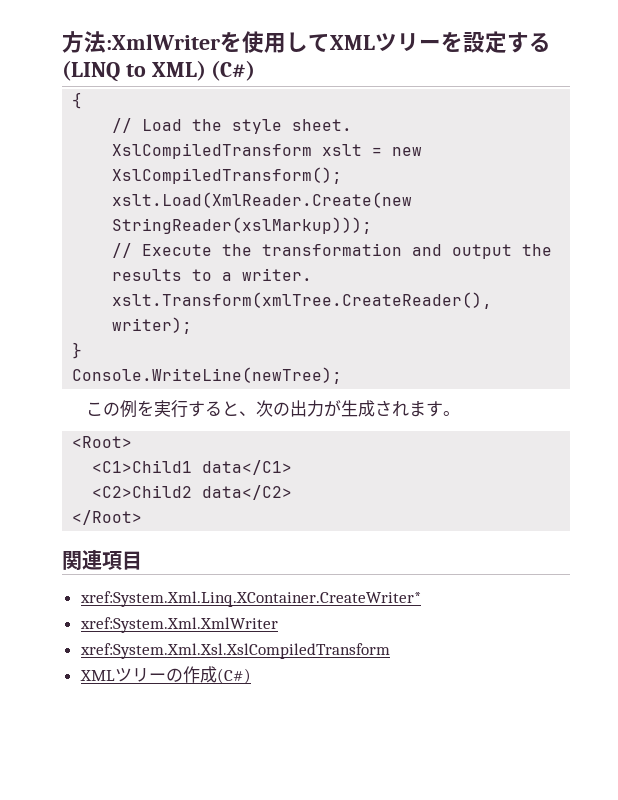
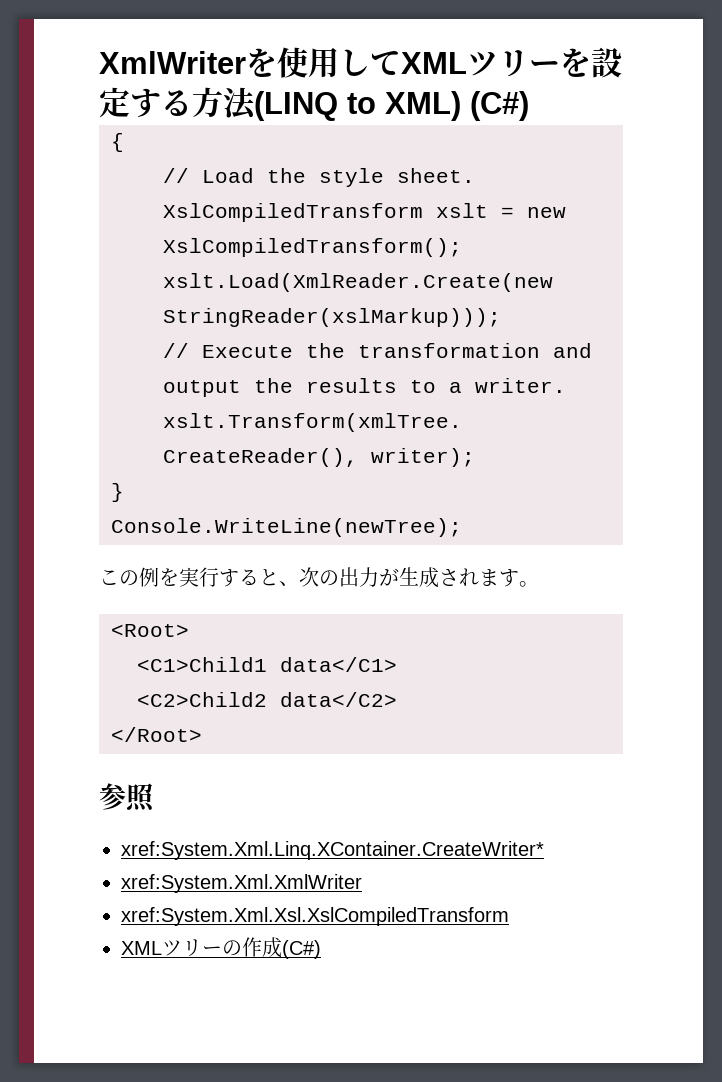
- 方法:XmlWriterを使用してXMLツリーを設定する(LINQ to XML) (C#)
+ XmlWriterを使用してXMLツリーを設定する方法(LINQ to XML) (C#)
- 関連項目
+ 参照

